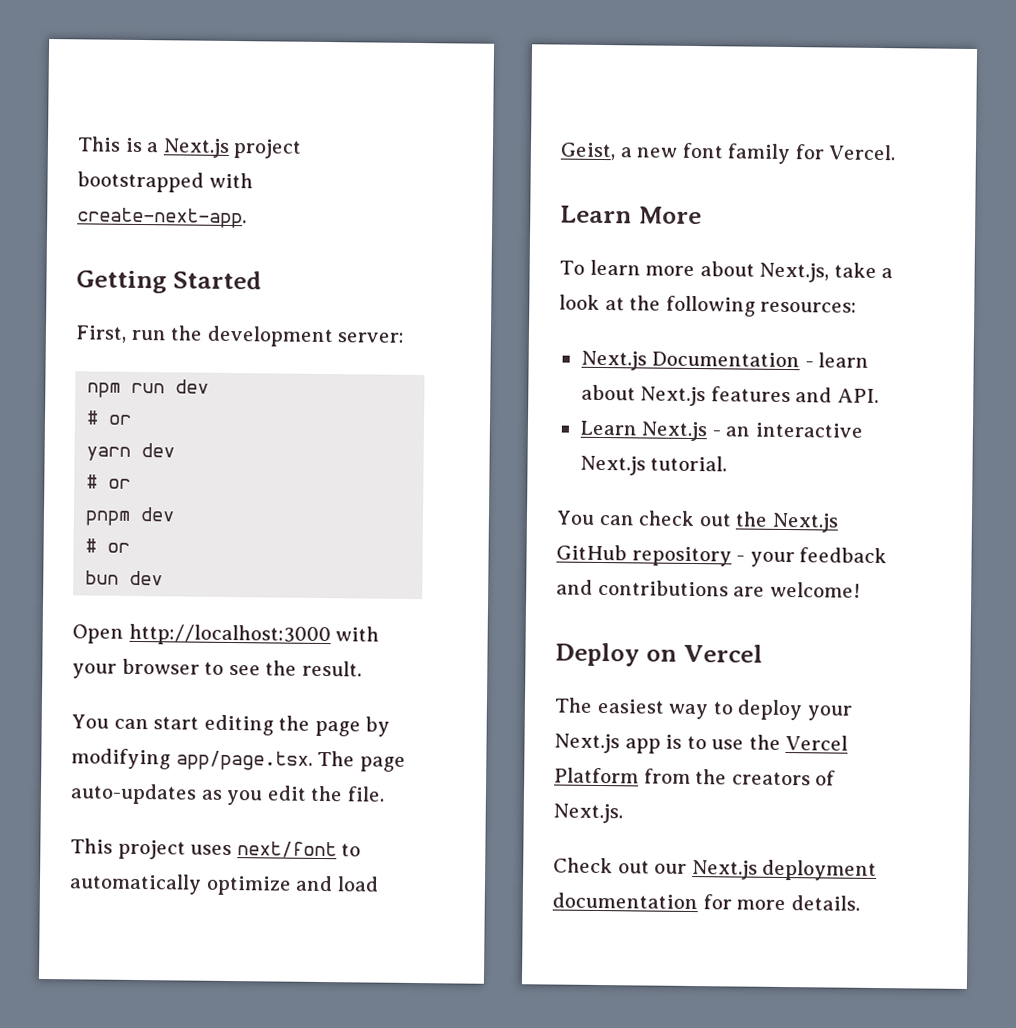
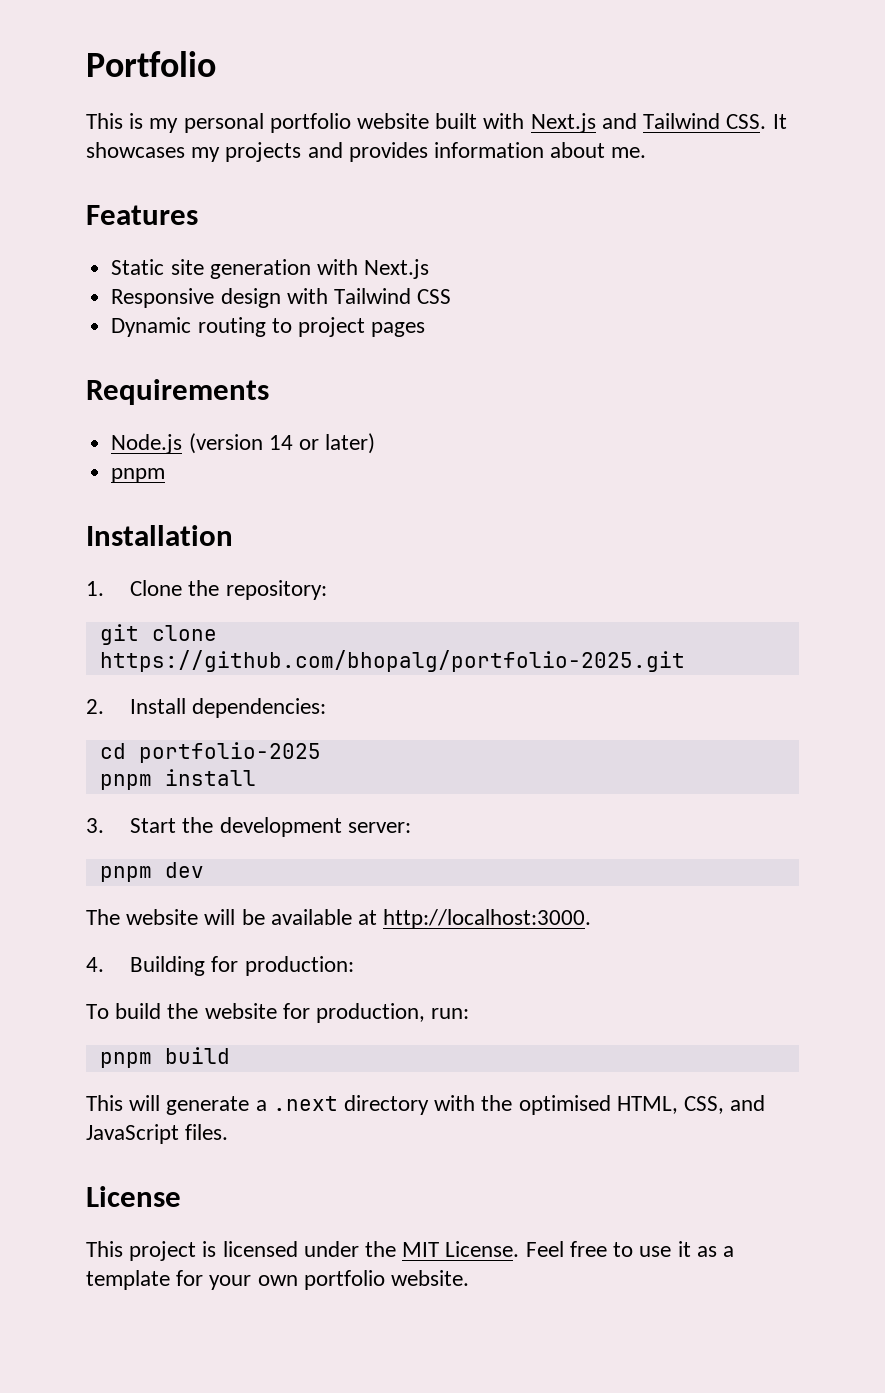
+ Portfolio
- This is a Next.js project bootstrapped with create-next-app.
- Getting Started
- First, run the development server:
- npm run dev
- # or
- yarn dev
- # or
+ This is my personal portfolio website built with Next.js and Tailwind CSS. It showcases my projects and provides information about me.
+ Features
+ Static site generation with Next.js
+ Responsive design with Tailwind CSS
+ Dynamic routing to project pages
+ Requirements
+ Node.js (version 14 or later)
+ pnpm
+ Installation
+ 1. Clone the repository:
+ git clone https://github.com/bhopalg/portfolio-2025.git
+ 2. Install dependencies:
+ cd portfolio-2025
+ pnpm install
+ 3. Start the development server:
  pnpm dev
- # or
- bun dev
- Open http://localhost:3000 with your browser to see the result.
- You can start editing the page by modifying app/page.tsx. The page auto-updates as you edit the file.
- This project uses next/font to automatically optimize and load Geist, a new font family for Vercel.
- Learn More
- To learn more about Next.js, take a look at the following resources:
- Next.js Documentation - learn about Next.js features and API.
- Learn Next.js - an interactive Next.js tutorial.
- You can check out the Next.js GitHub repository - your feedback and contributions are welcome!
- Deploy on Vercel
- The easiest way to deploy your Next.js app is to use the Vercel Platform from the creators of Next.js.
- Check out our Next.js deployment documentation for more details.
+ The website will be available at http://localhost:3000.
+ 4. Building for production:
+ To build the website for production, run:
+ pnpm build
+ This will generate a .next directory with the optimised HTML, CSS, and JavaScript files.
+ License
+ This project is licensed under the MIT License. Feel free to use it as a template for your own portfolio website.

